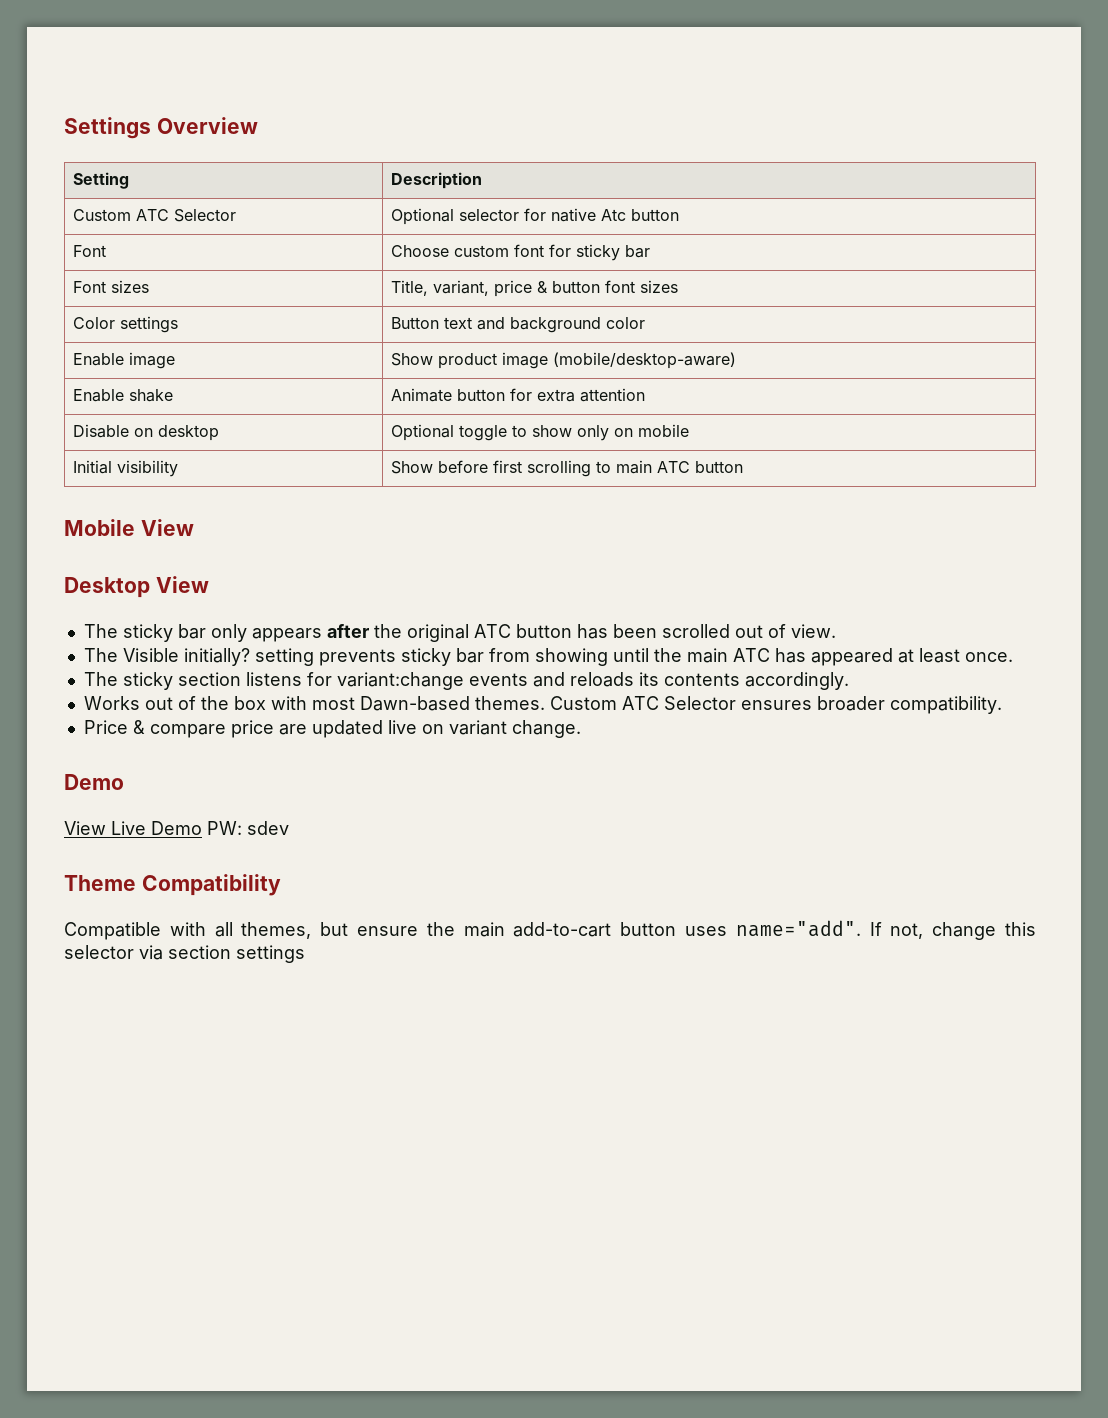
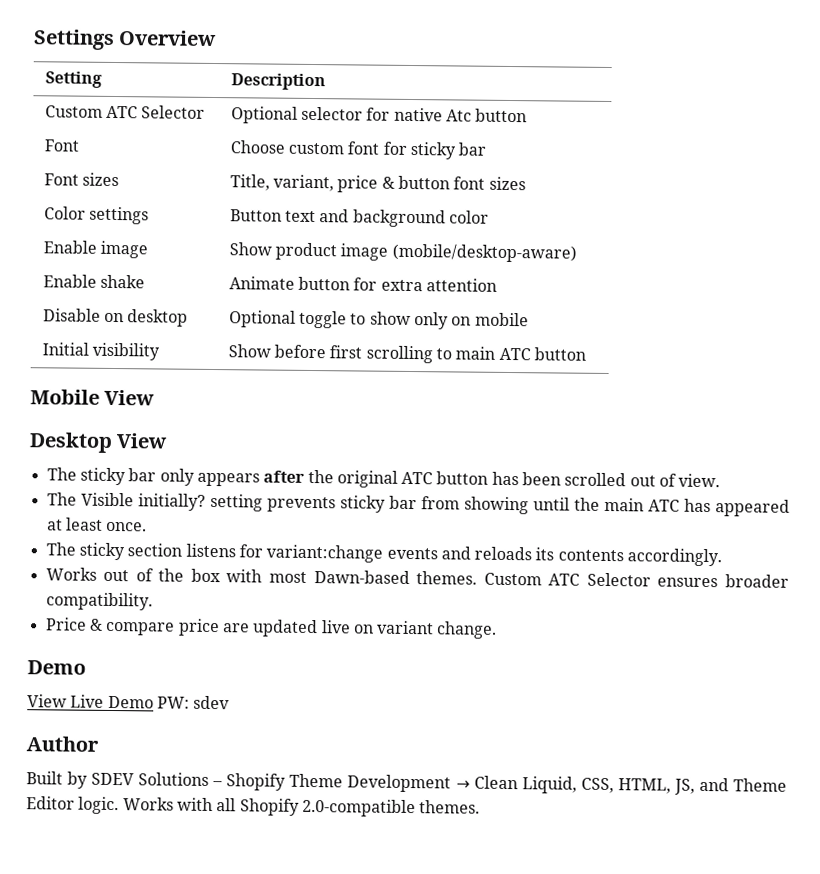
- Theme Compatibility
- Compatible with all themes, but ensure the main add-to-cart button uses name="add". If not, change this selector via section settings
+ Author
+ Built by SDEV Solutions – Shopify Theme Development → Clean Liquid, CSS, HTML, JS, and Theme Editor logic. Works with all Shopify 2.0-compatible themes.

